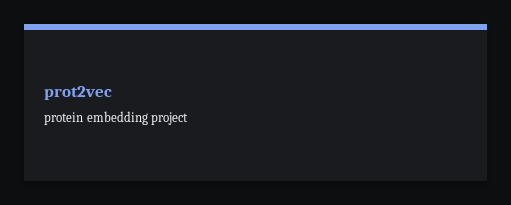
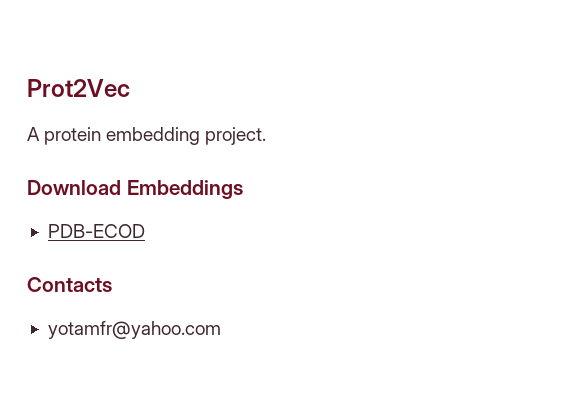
- prot2vec
- protein embedding project
+ Prot2Vec
+ A protein embedding project.
+ Download Embeddings
+ PDB-ECOD
+ Contacts
+ yotamfr@yahoo.com

